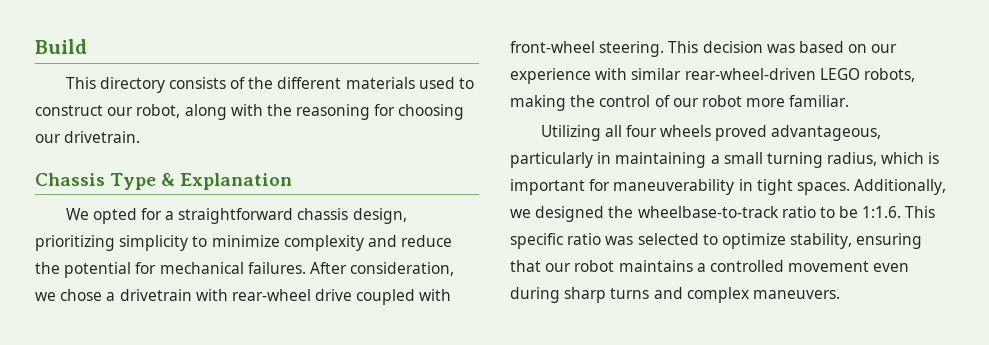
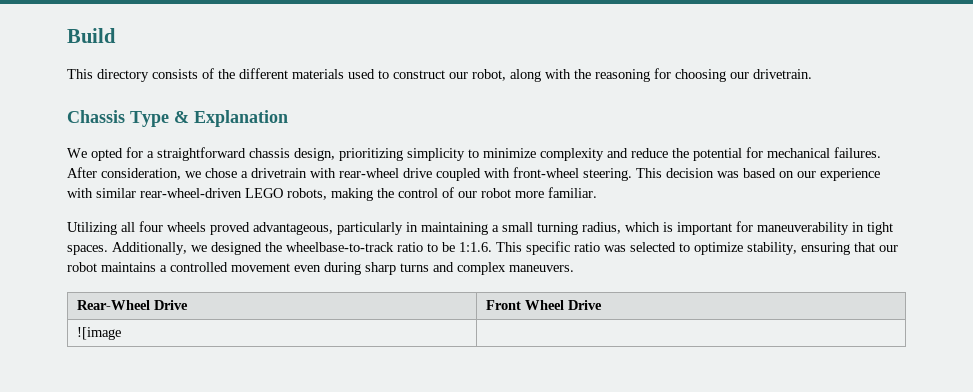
+ Rear-Wheel Drive | Front Wheel Drive
+ ![image |

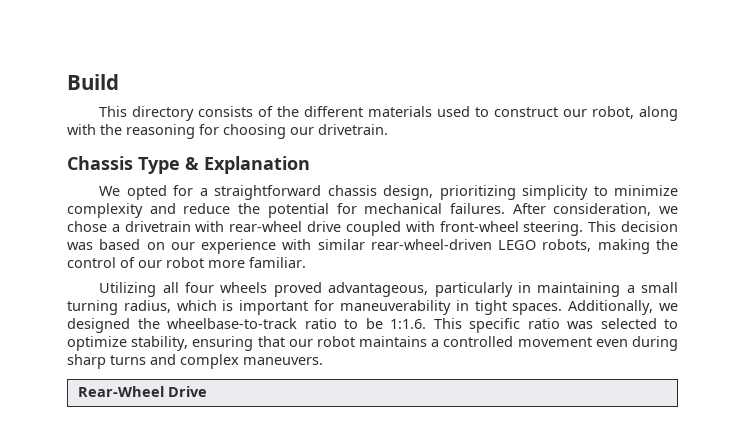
- Rear-Wheel Drive | Front Wheel Drive
- ![image |
+ Rear-Wheel Drive

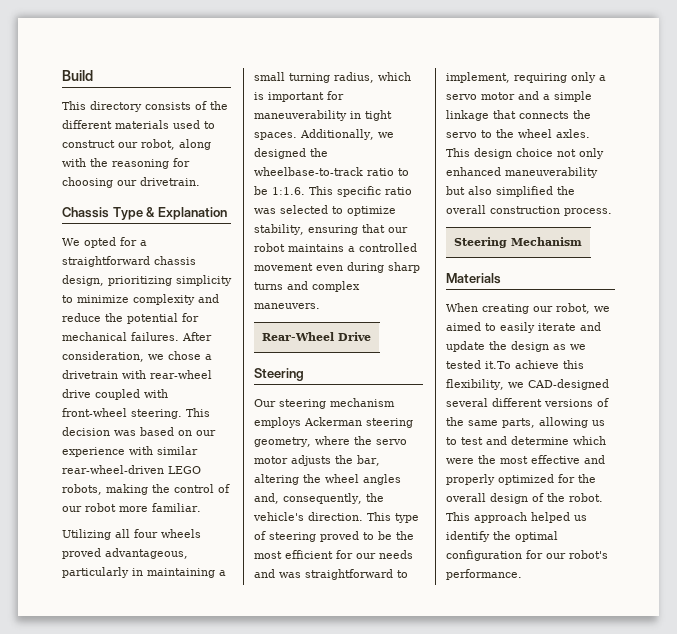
  Rear-Wheel Drive
+ Steering
+ Our steering mechanism employs Ackerman steering geometry, where the servo motor adjusts the bar, altering the wheel angles and, consequently, the vehicle's direction. This type of steering proved to be the most efficient for our needs and was straightforward to implement, requiring only a servo motor and a simple linkage that connects the servo to the wheel axles. This design choice not only enhanced maneuverability but also simplified the overall construction process.
+ Steering Mechanism
+ Materials
+ When creating our robot, we aimed to easily iterate and update the design as we tested it.To achieve this flexibility, we CAD-designed several different versions of the same parts, allowing us to test and determine which were the most effective and properly optimized for the overall design of the robot. This approach helped us identify the optimal configuration for our robot's performance.

